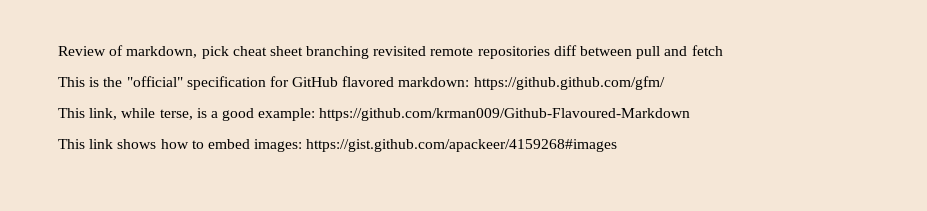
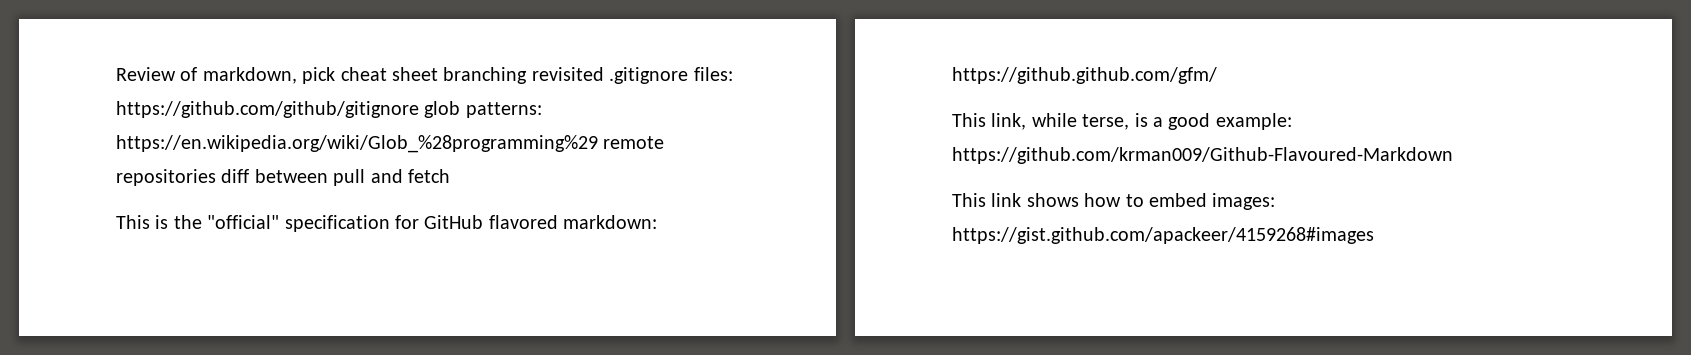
- Review of markdown, pick cheat sheet branching revisited remote repositories diff between pull and fetch
+ Review of markdown, pick cheat sheet branching revisited .gitignore files: https://github.com/github/gitignore glob patterns: https://en.wikipedia.org/wiki/Glob_%28programming%29 remote repositories diff between pull and fetch

